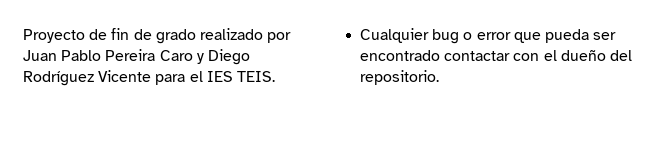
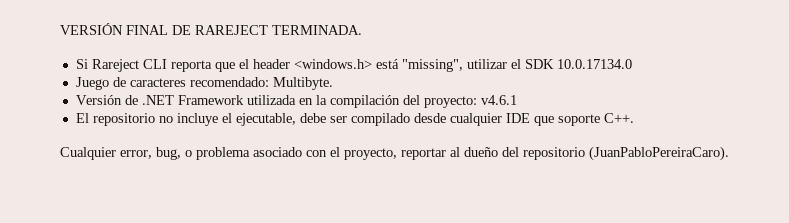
- Proyecto de fin de grado realizado por Juan Pablo Pereira Caro y Diego Rodríguez Vicente para el IES TEIS.
- Cualquier bug o error que pueda ser encontrado contactar con el dueño del repositorio.
+ VERSIÓN FINAL DE RAREJECT TERMINADA.
+ Si Rareject CLI reporta que el header <windows.h> está "missing", utilizar el SDK 10.0.17134.0
+ Juego de caracteres recomendado: Multibyte.
+ Versión de .NET Framework utilizada en la compilación del proyecto: v4.6.1
+ El repositorio no incluye el ejecutable, debe ser compilado desde cualquier IDE que soporte C++.
+ Cualquier error, bug, o problema asociado con el proyecto, reportar al dueño del repositorio (JuanPabloPereiraCaro).

